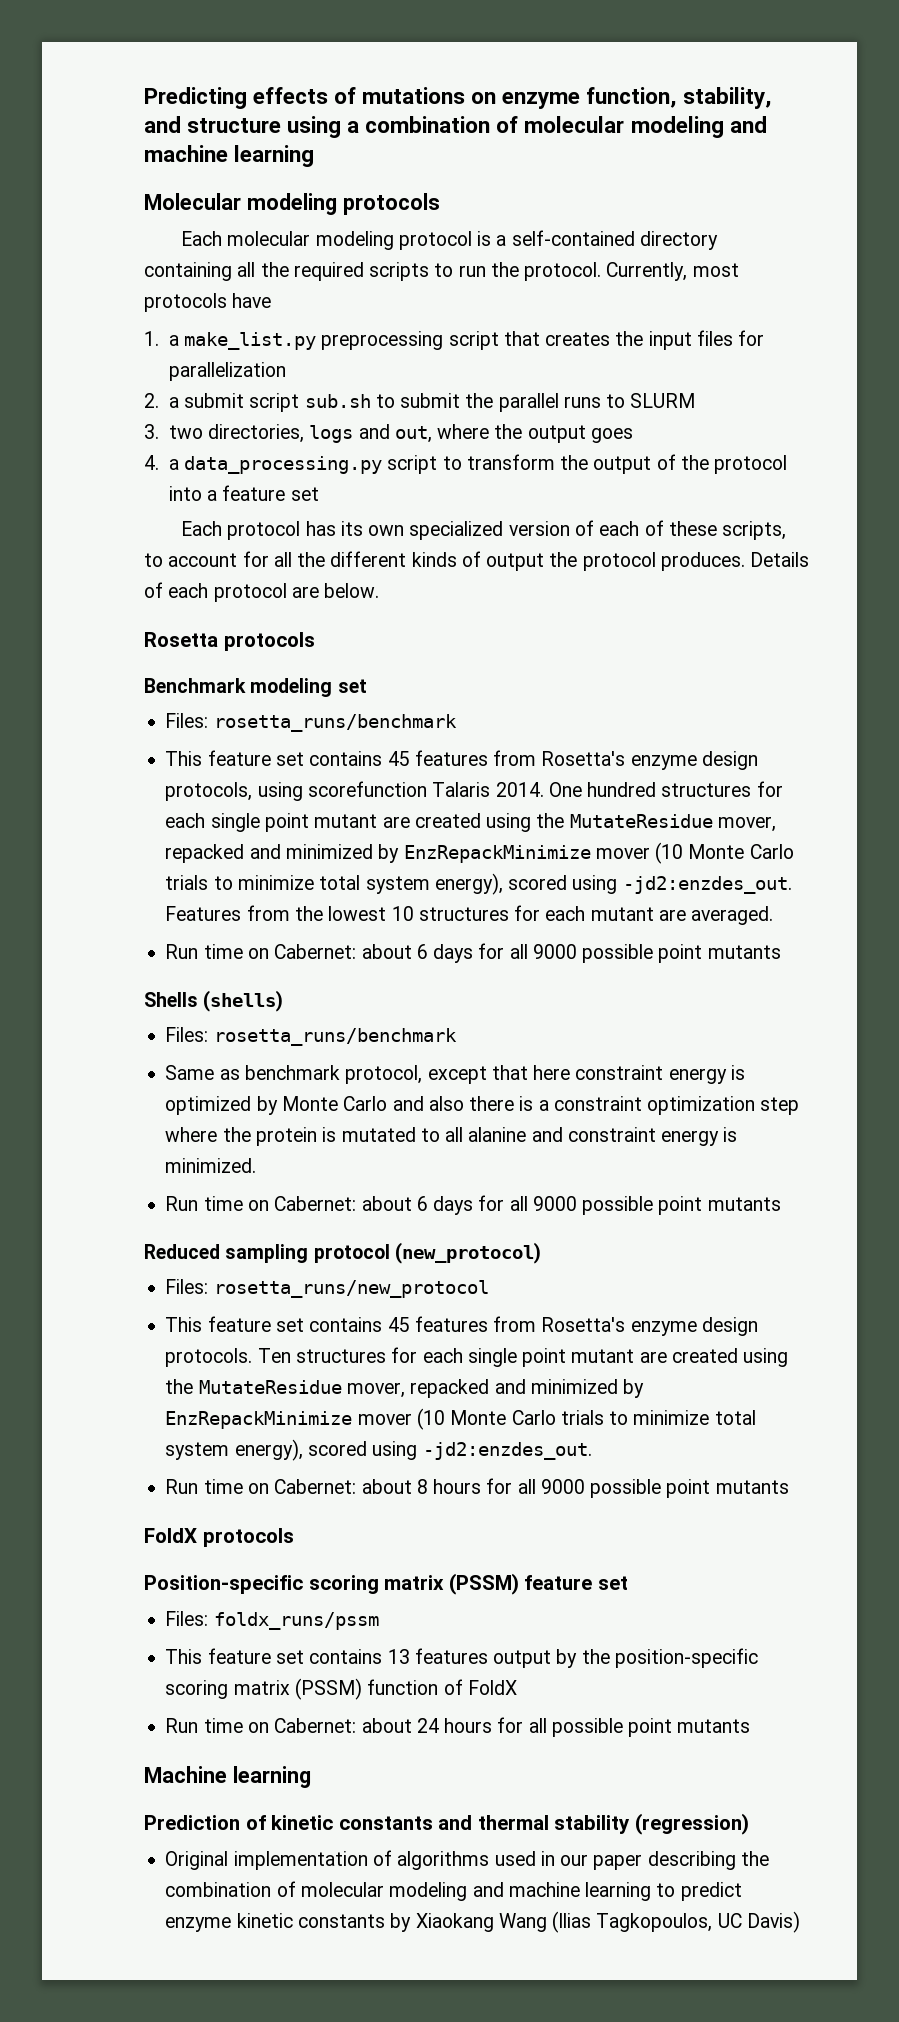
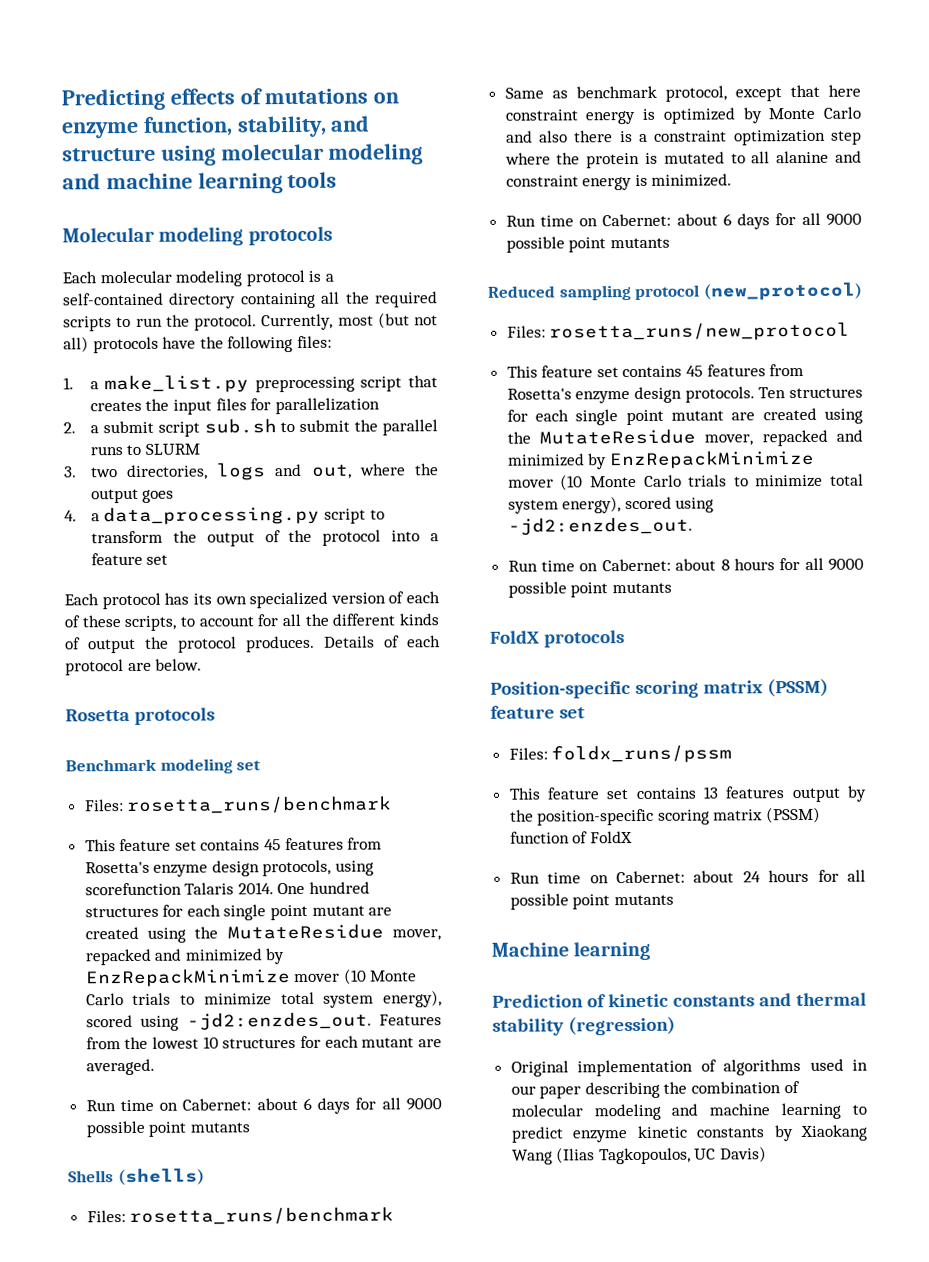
- Predicting effects of mutations on enzyme function, stability, and structure using a combination of molecular modeling and machine learning
+ Predicting effects of mutations on enzyme function, stability, and structure using molecular modeling and machine learning tools
- Currently, most protocols have
+ Currently, most (but not all) protocols have the following files:

